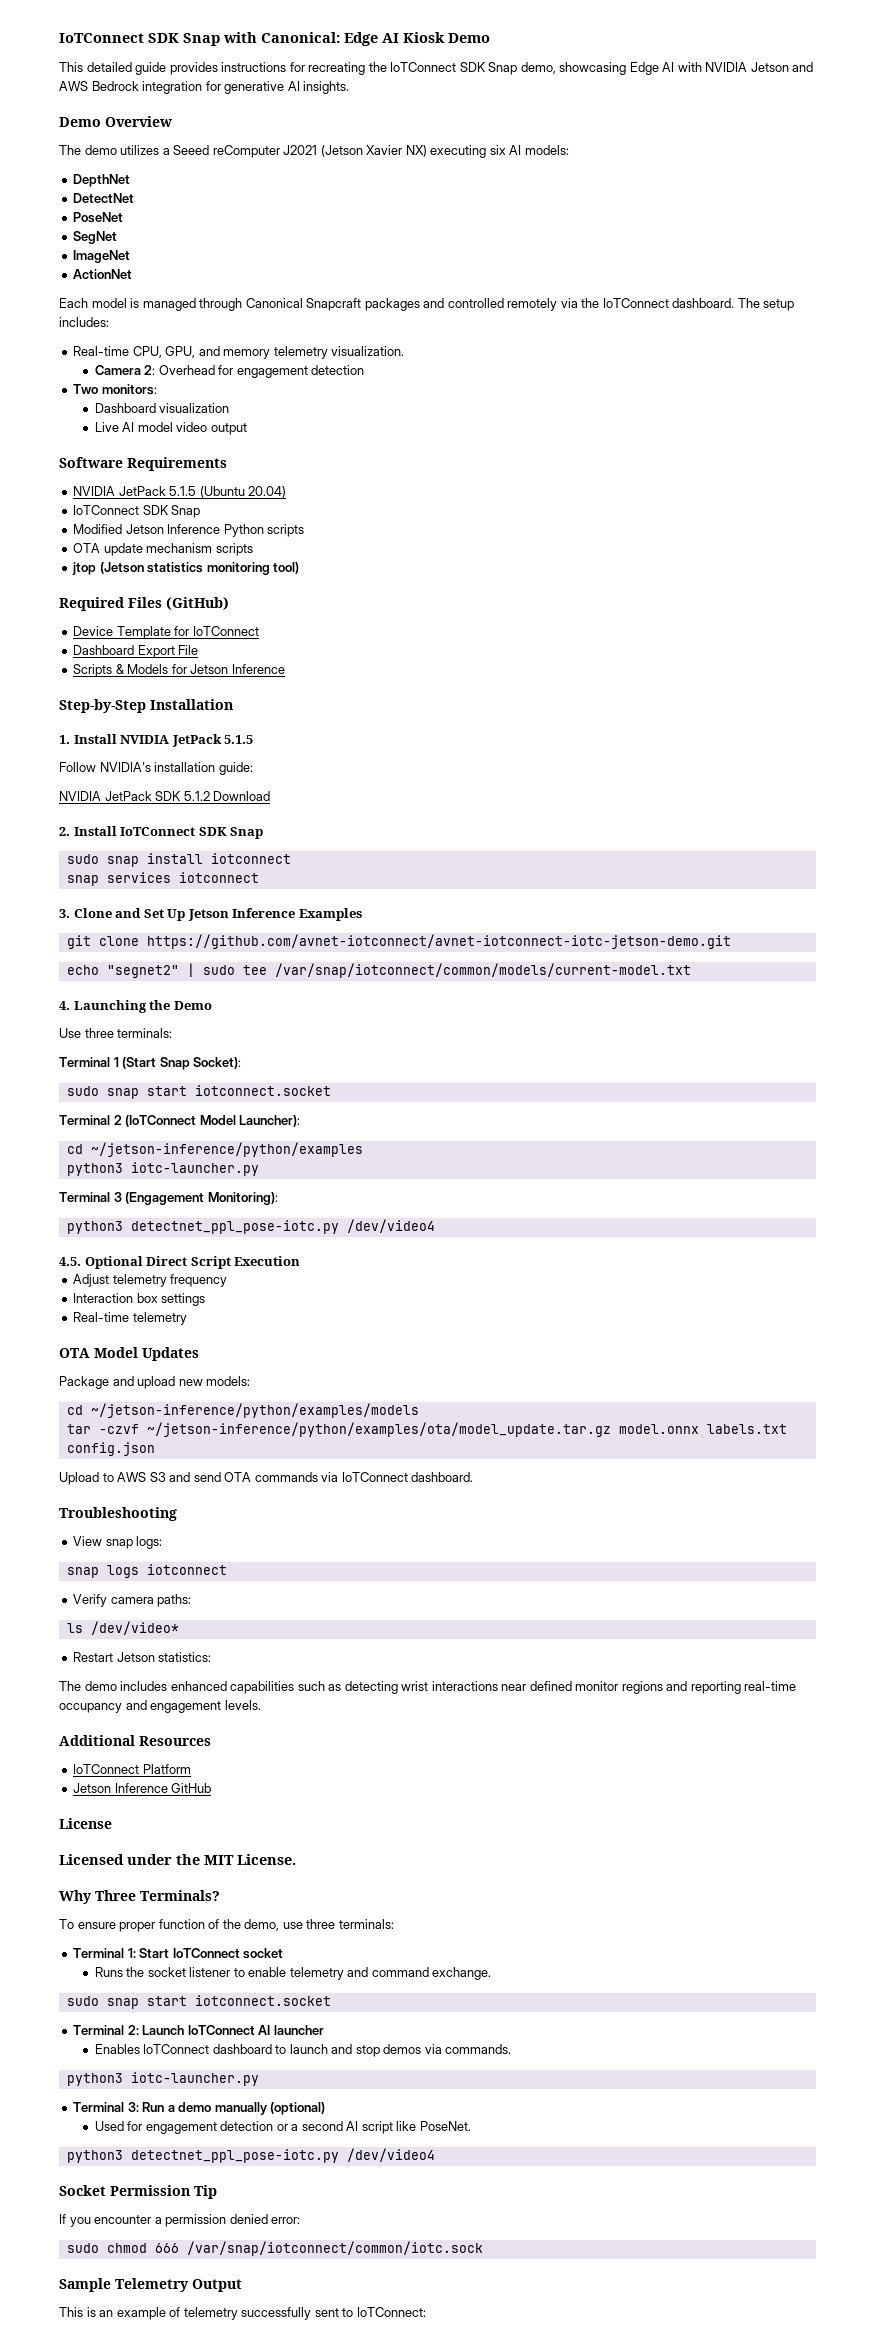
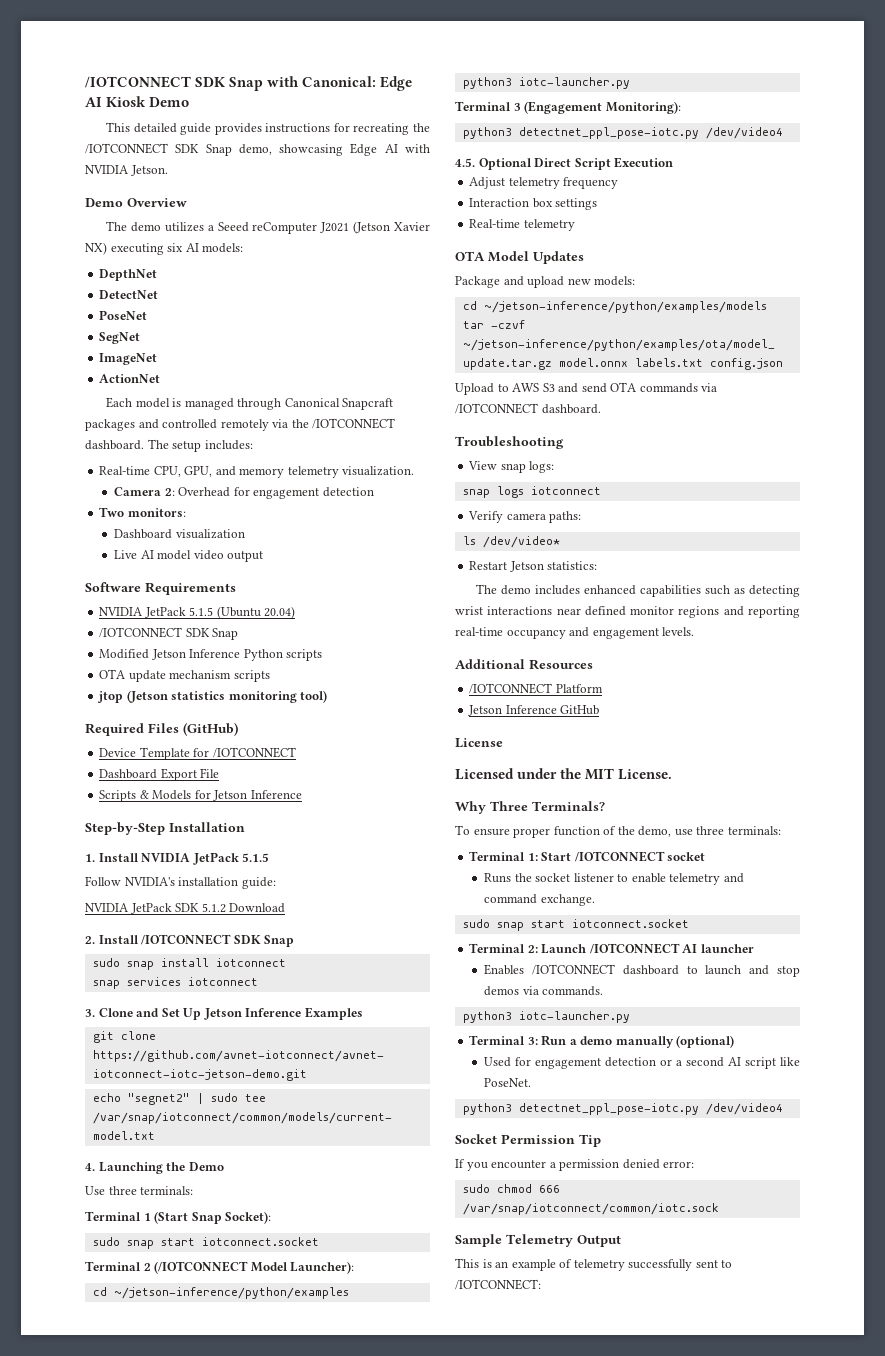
- IoTConnect SDK Snap with Canonical: Edge AI Kiosk Demo
+ /IOTCONNECT SDK Snap with Canonical: Edge AI Kiosk Demo
- This detailed guide provides instructions for recreating the IoTConnect SDK Snap demo, showcasing Edge AI with NVIDIA Jetson and AWS Bedrock integration for generative AI insights.
+ This detailed guide provides instructions for recreating the /IOTCONNECT SDK Snap demo, showcasing Edge AI with NVIDIA Jetson.
- Each model is managed through Canonical Snapcraft packages and controlled remotely via the IoTConnect dashboard.
+ Each model is managed through Canonical Snapcraft packages and controlled remotely via the /IOTCONNECT dashboard.
  NVIDIA JetPack 5.1.5 (Ubuntu 20.04)
- IoTConnect SDK Snap
+ /IOTCONNECT SDK Snap
- Device Template for IoTConnect
+ Device Template for /IOTCONNECT
- 2. Install IoTConnect SDK Snap
+ 2. Install /IOTCONNECT SDK Snap
- Terminal 2 (IoTConnect Model Launcher):
+ Terminal 2 (/IOTCONNECT Model Launcher):
- Upload to AWS S3 and send OTA commands via IoTConnect dashboard.
+ Upload to AWS S3 and send OTA commands via /IOTCONNECT dashboard.
- IoTConnect Platform
+ /IOTCONNECT Platform
- Terminal 1: Start IoTConnect socket
+ Terminal 1: Start /IOTCONNECT socket
- Terminal 2: Launch IoTConnect AI launcher
+ Terminal 2: Launch /IOTCONNECT AI launcher
- Enables IoTConnect dashboard to launch and stop demos via commands.
+ Enables /IOTCONNECT dashboard to launch and stop demos via commands.
- This is an example of telemetry successfully sent to IoTConnect:
+ This is an example of telemetry successfully sent to /IOTCONNECT:

